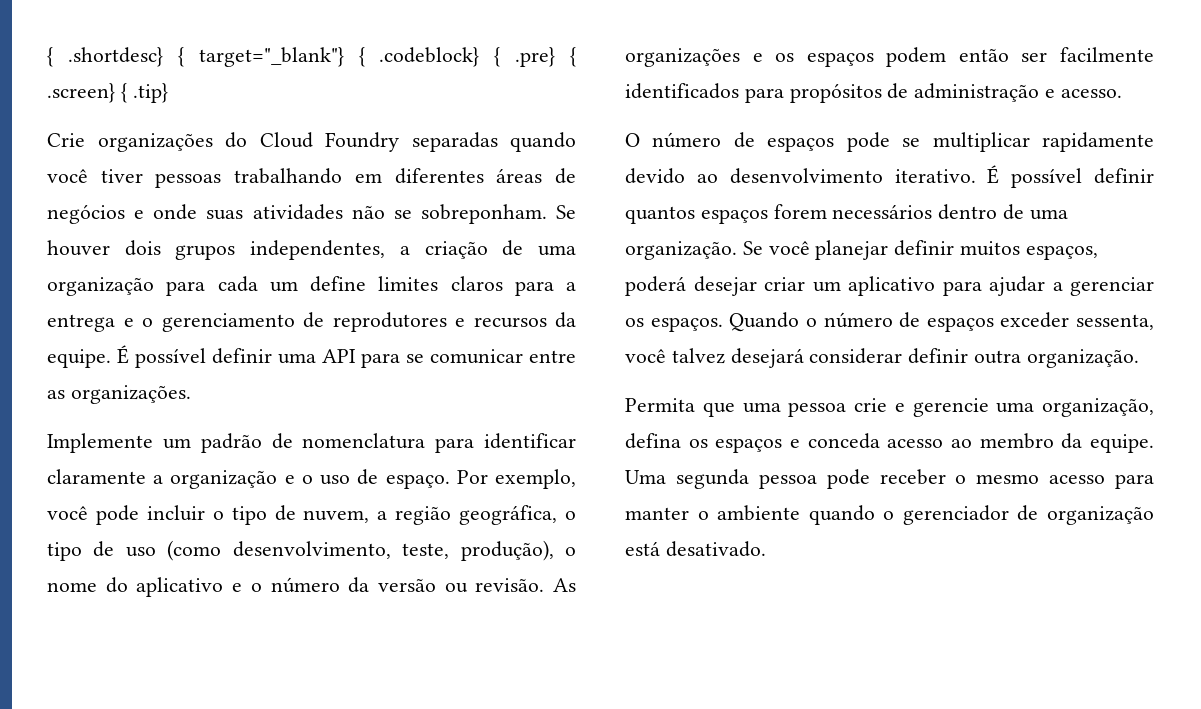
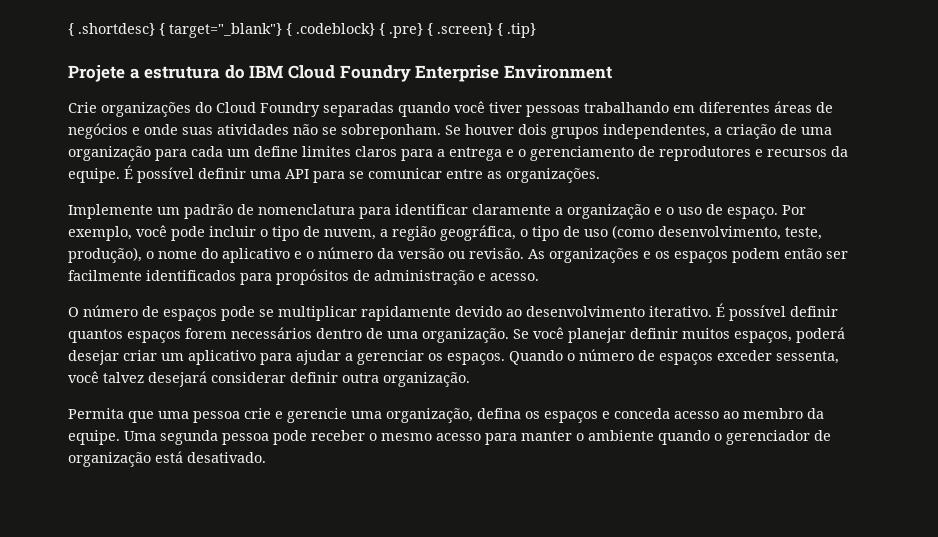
+ Projete a estrutura do IBM Cloud Foundry Enterprise Environment

